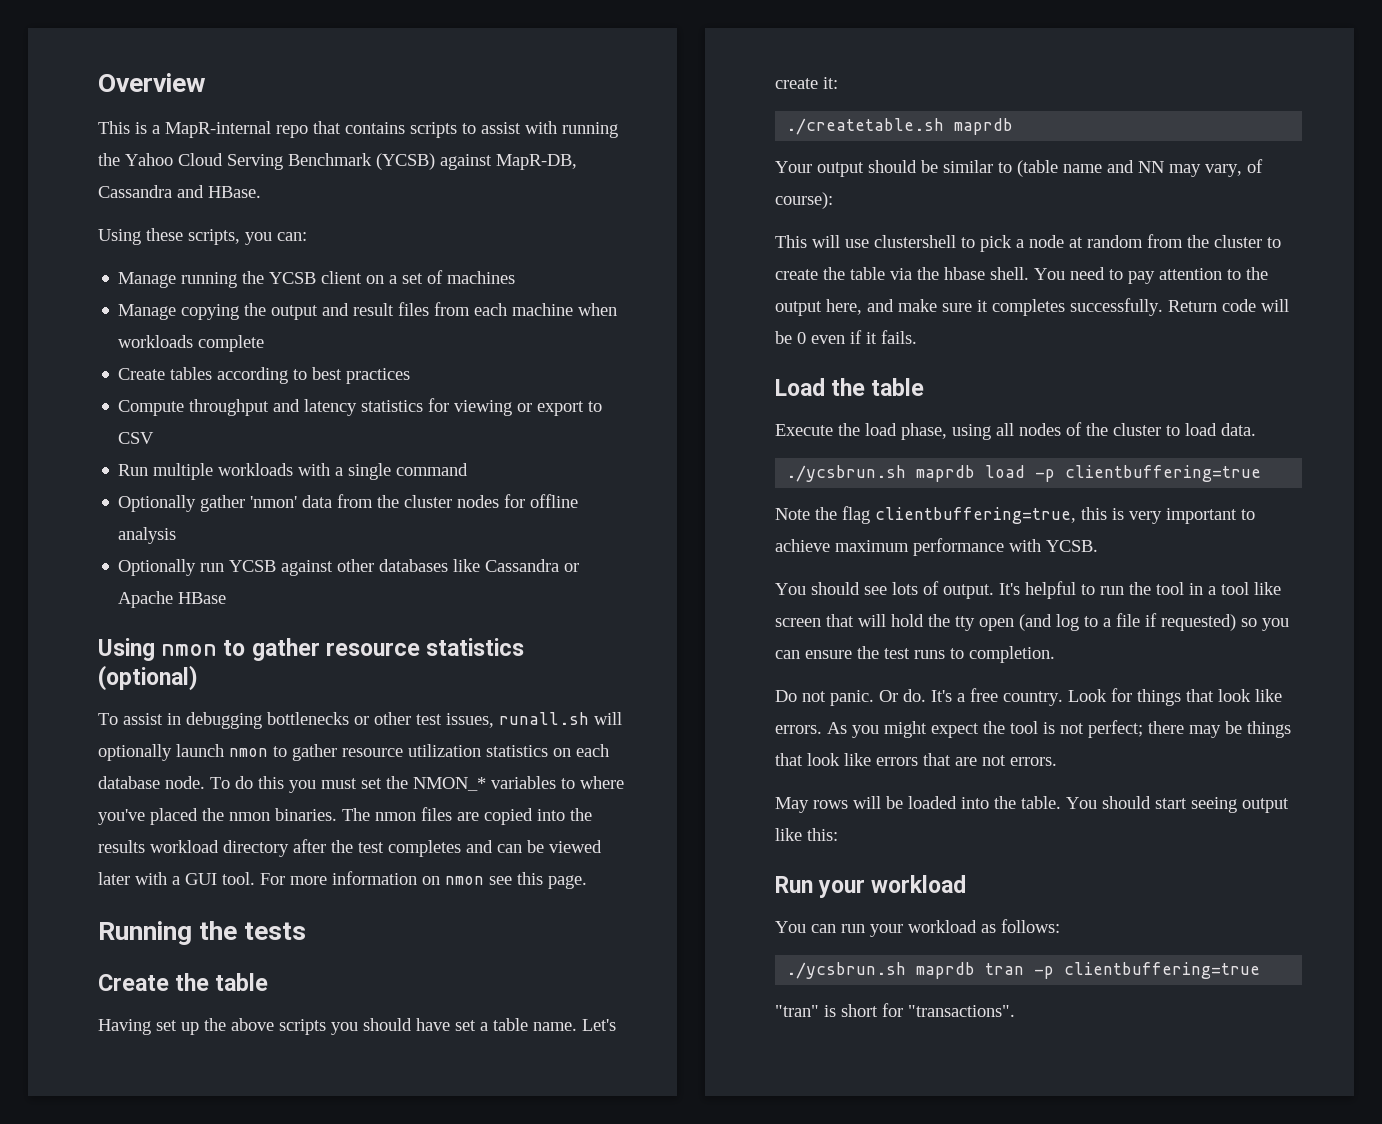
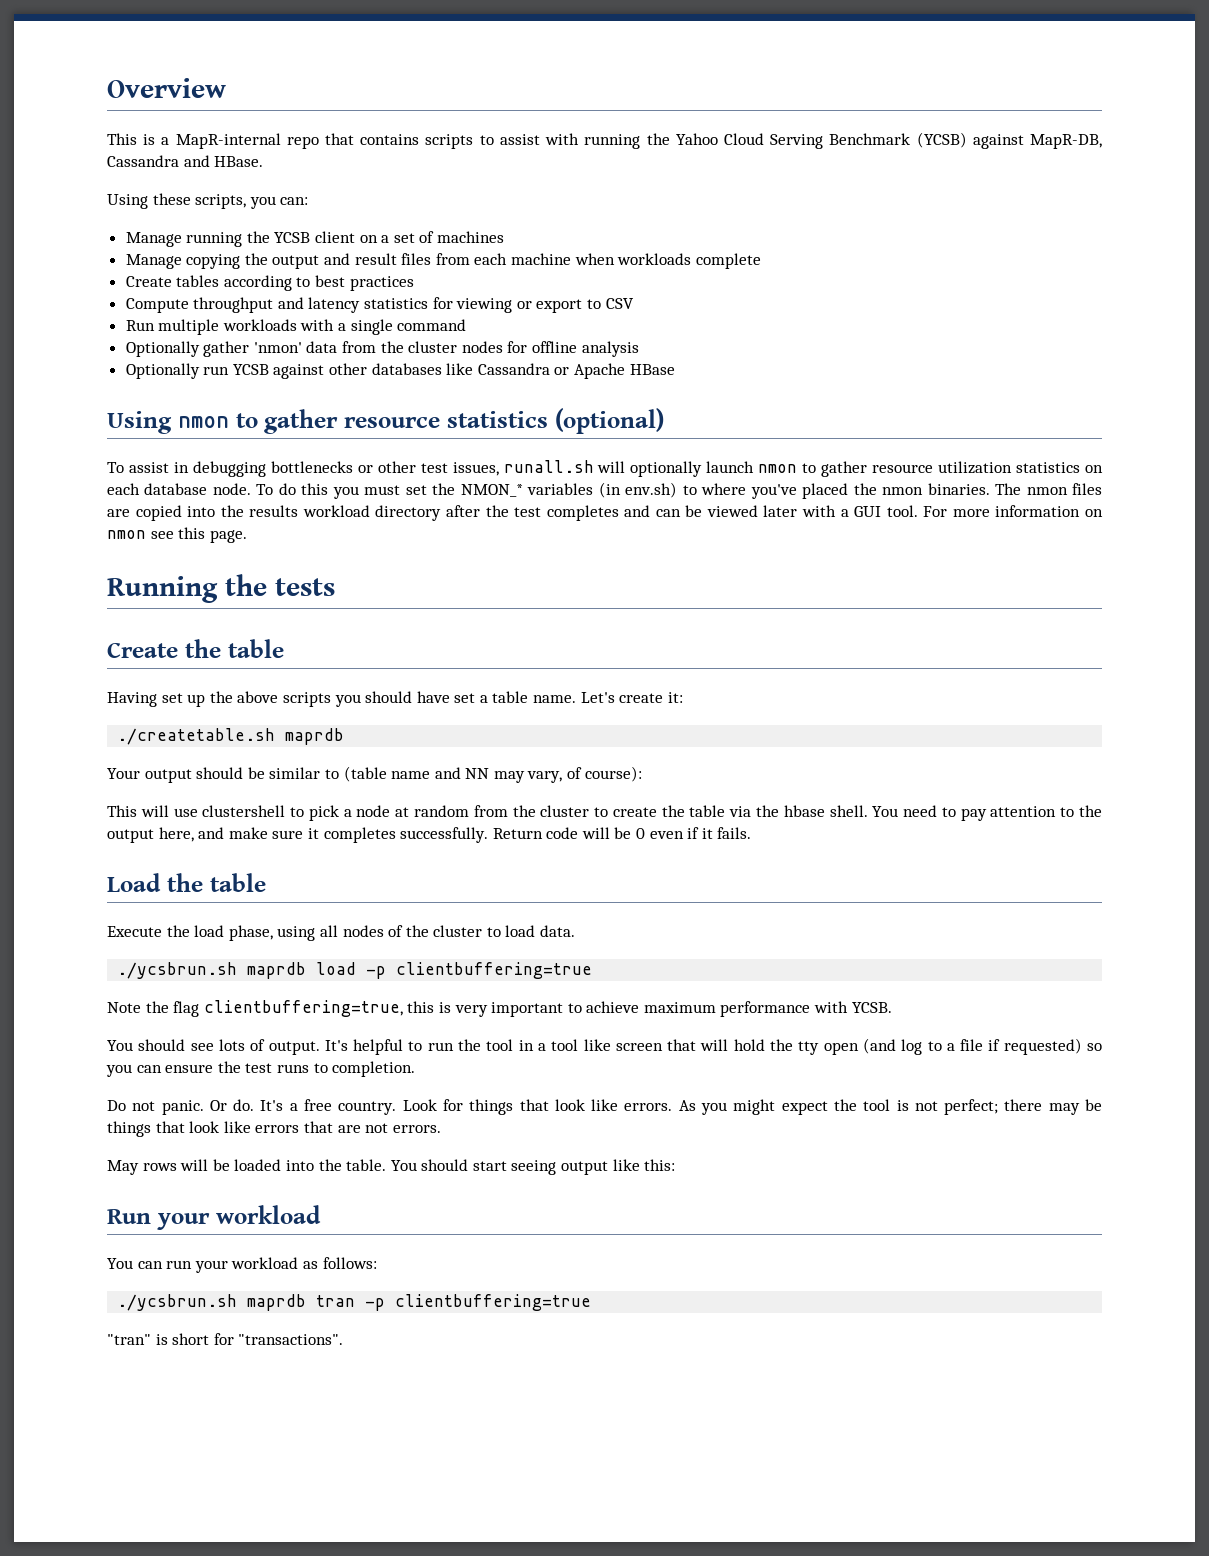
- To do this you must set the NMON_* variables to where you've placed the nmon binaries.
+ To do this you must set the NMON_* variables (in env.sh) to where you've placed the nmon binaries.

